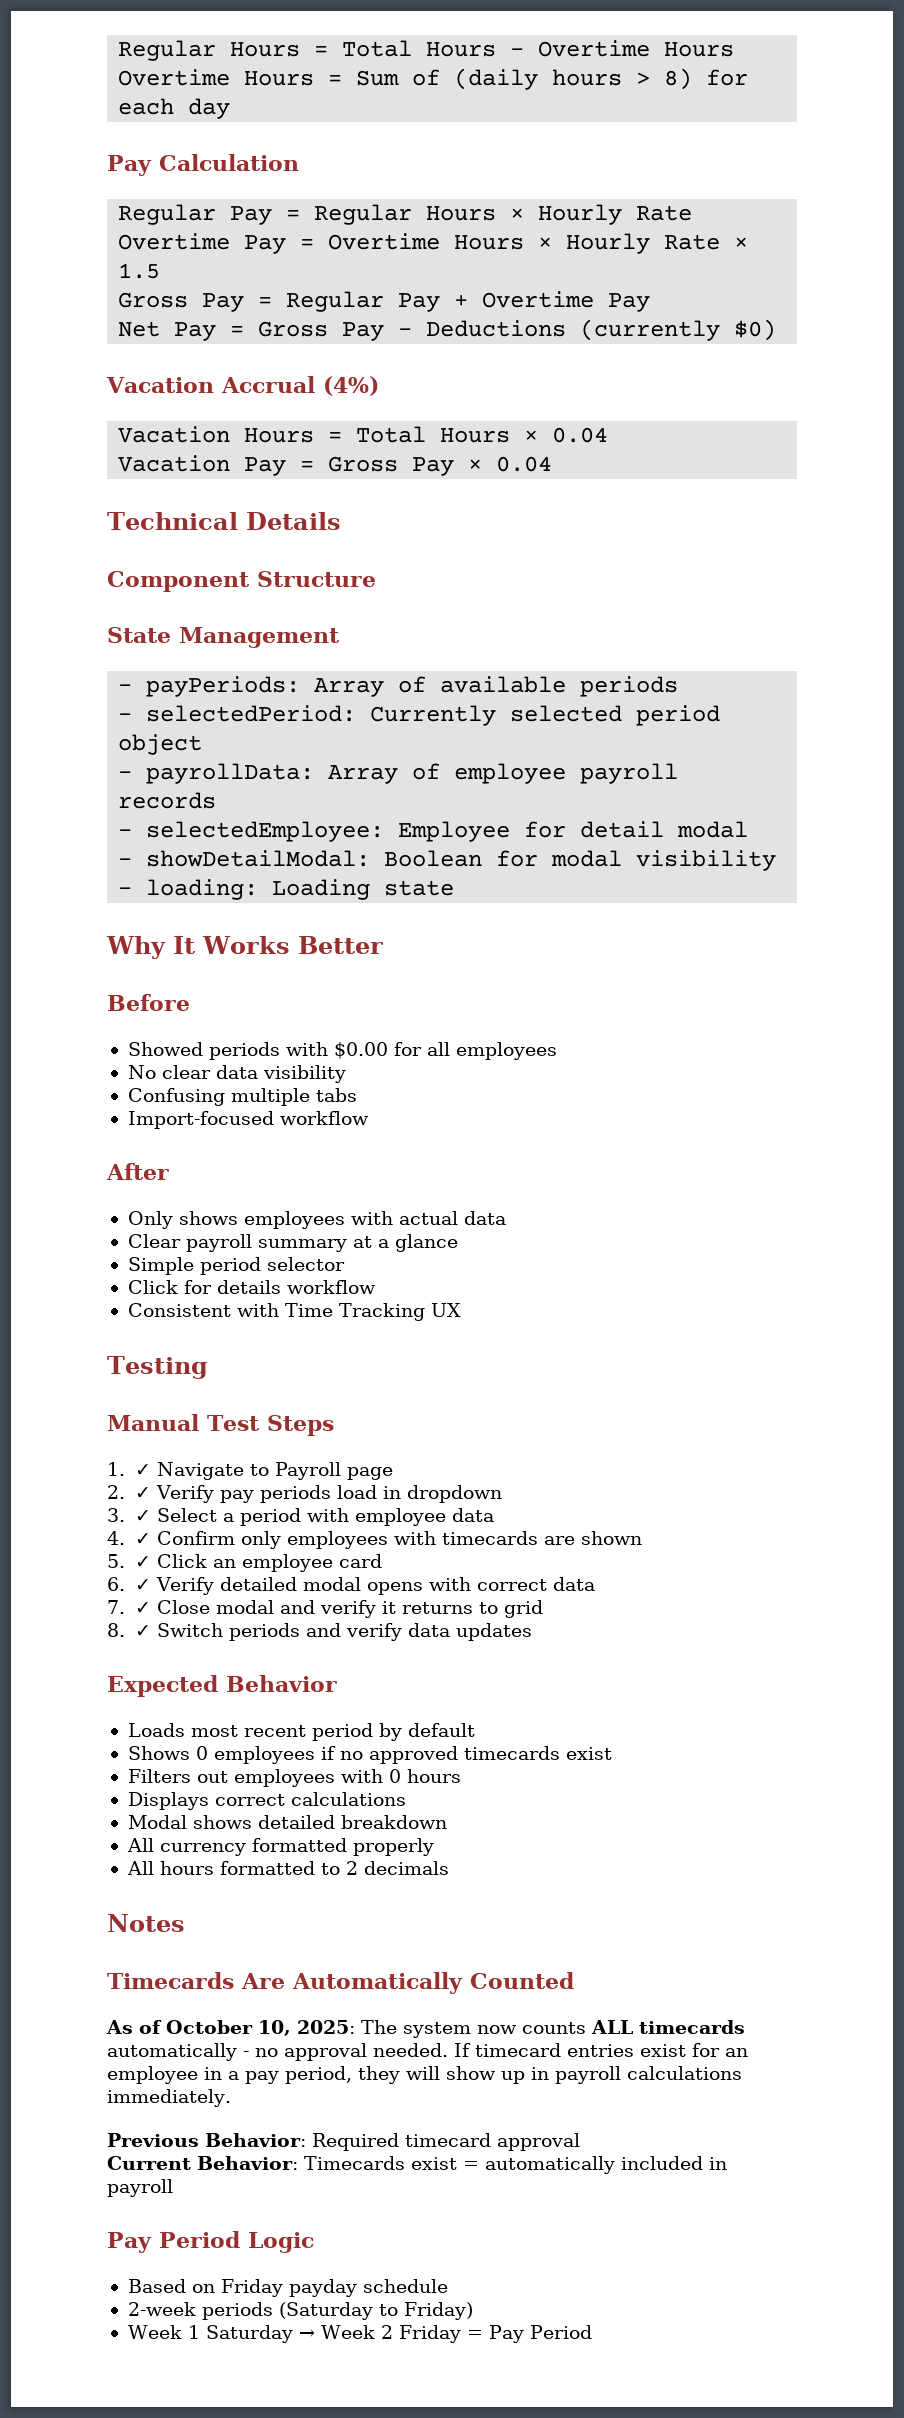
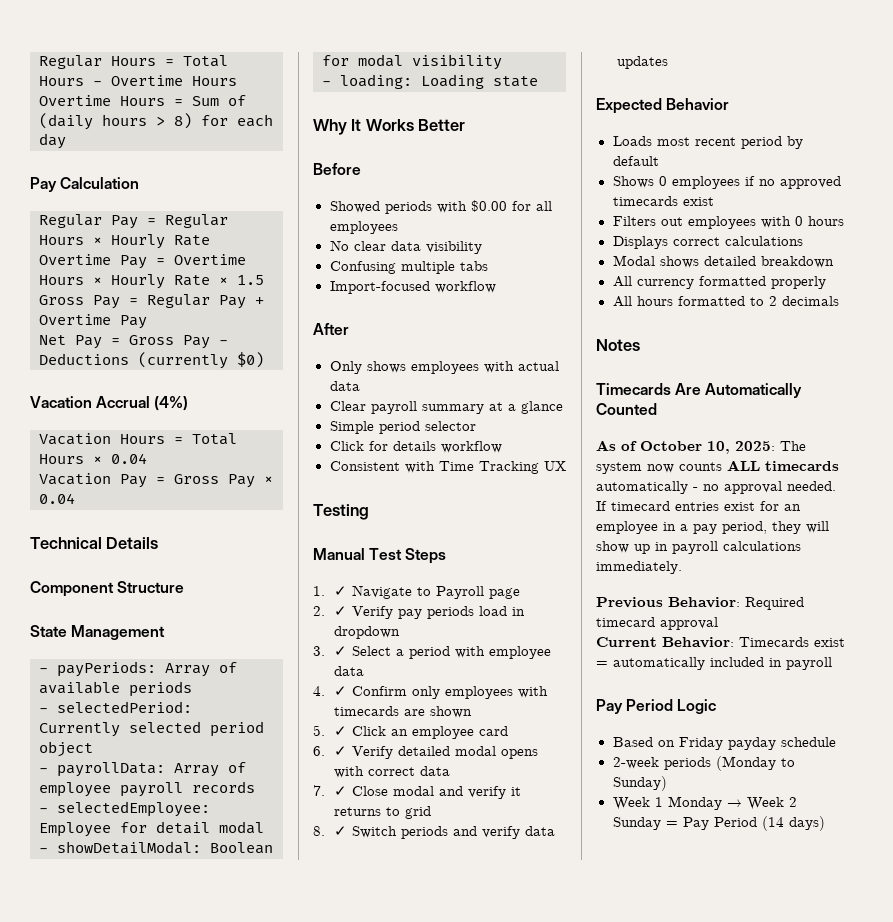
- 2-week periods (Saturday to Friday)
+ 2-week periods (Monday to Sunday)
- Week 1 Saturday → Week 2 Friday = Pay Period
+ Week 1 Monday → Week 2 Sunday = Pay Period (14 days)

